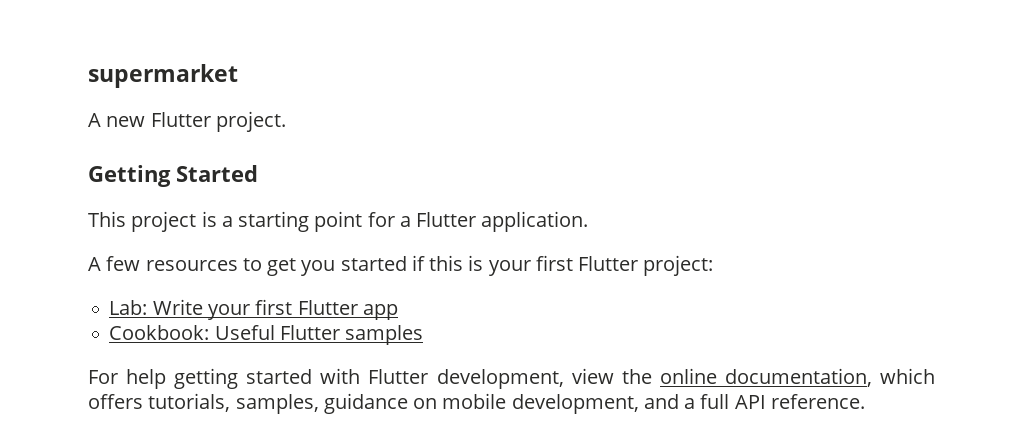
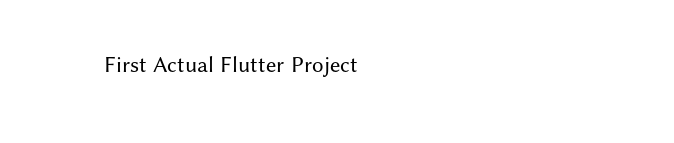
- supermarket
- A new Flutter project.
- Getting Started
- This project is a starting point for a Flutter application.
- A few resources to get you started if this is your first Flutter project:
- Lab: Write your first Flutter app
- Cookbook: Useful Flutter samples
- For help getting started with Flutter development, view the online documentation, which offers tutorials, samples, guidance on mobile development, and a full API reference.
+ First Actual Flutter Project

